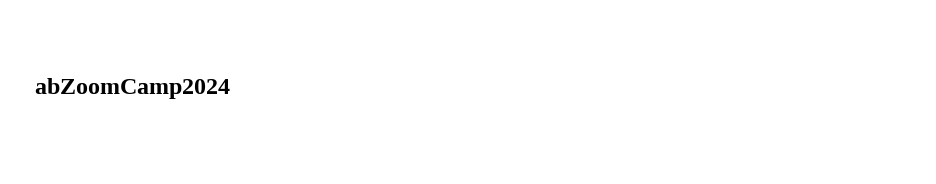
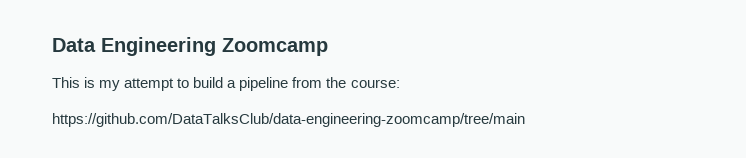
- abZoomCamp2024
+ Data Engineering Zoomcamp
+ This is my attempt to build a pipeline from the course:
+ https://github.com/DataTalksClub/data-engineering-zoomcamp/tree/main

